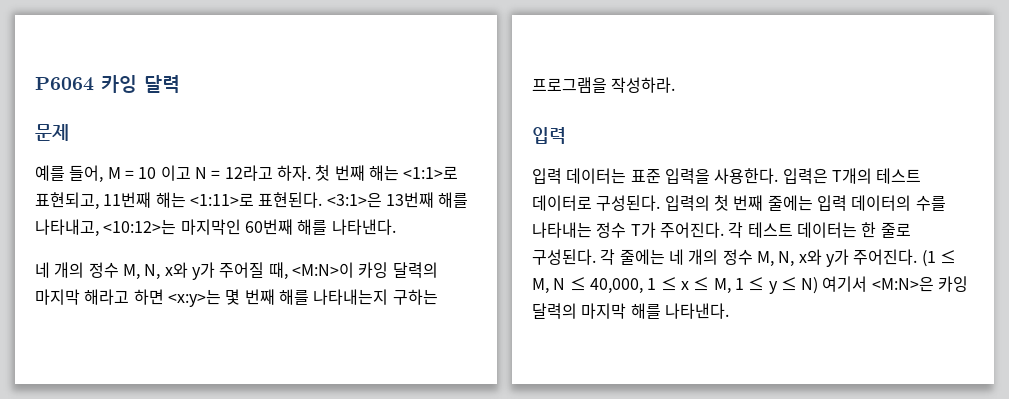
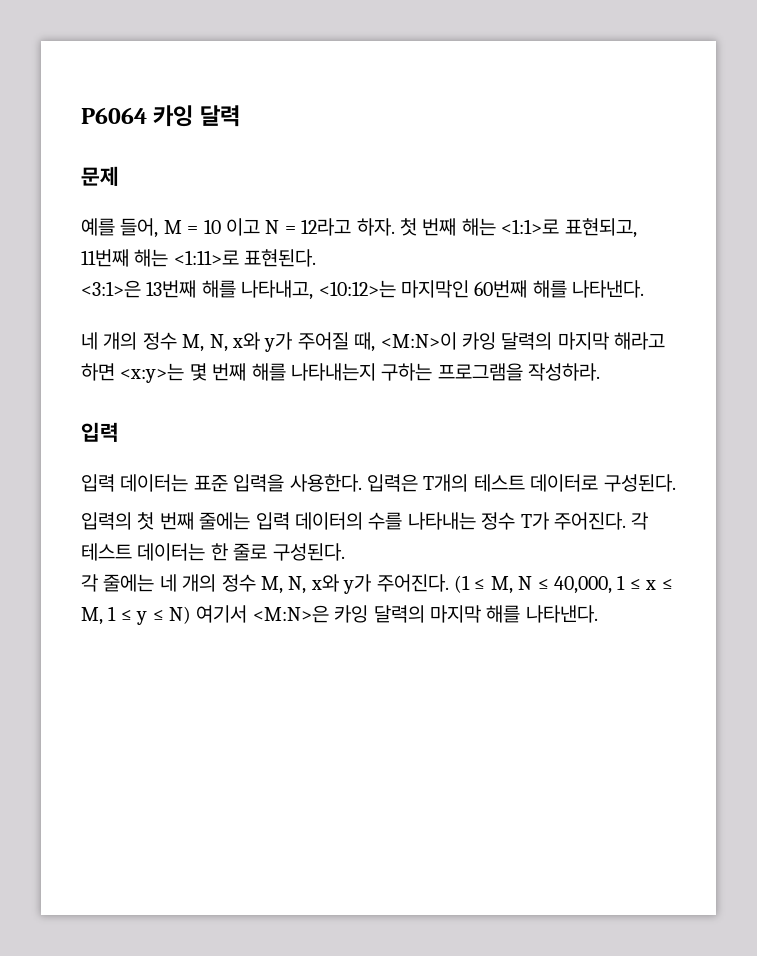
- 첫 번째 해는 <1:1>로 표현되고, 11번째 해는 <1:11>로 표현된다. <3:1>은 13번째 해를 나타내고, <10:12>는 마지막인 60번째 해를 나타낸다.
+ 첫 번째 해는 <1:1>로 표현되고, 11번째 해는 <1:11>로 표현된다.
+ <3:1>은 13번째 해를 나타내고, <10:12>는 마지막인 60번째 해를 나타낸다.
- 입력은 T개의 테스트 데이터로 구성된다. 입력의 첫 번째 줄에는 입력 데이터의 수를 나타내는 정수 T가 주어진다.
+ 입력은 T개의 테스트 데이터로 구성된다.
+ 입력의 첫 번째 줄에는 입력 데이터의 수를 나타내는 정수 T가 주어진다.
- 각 테스트 데이터는 한 줄로 구성된다. 각 줄에는 네 개의 정수 M, N, x와 y가 주어진다.
+ 각 테스트 데이터는 한 줄로 구성된다.
+ 각 줄에는 네 개의 정수 M, N, x와 y가 주어진다.

